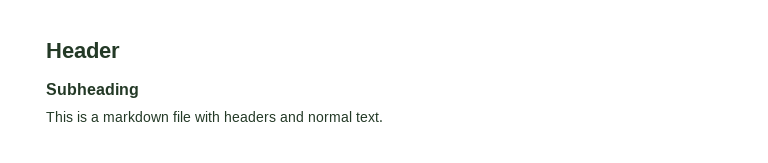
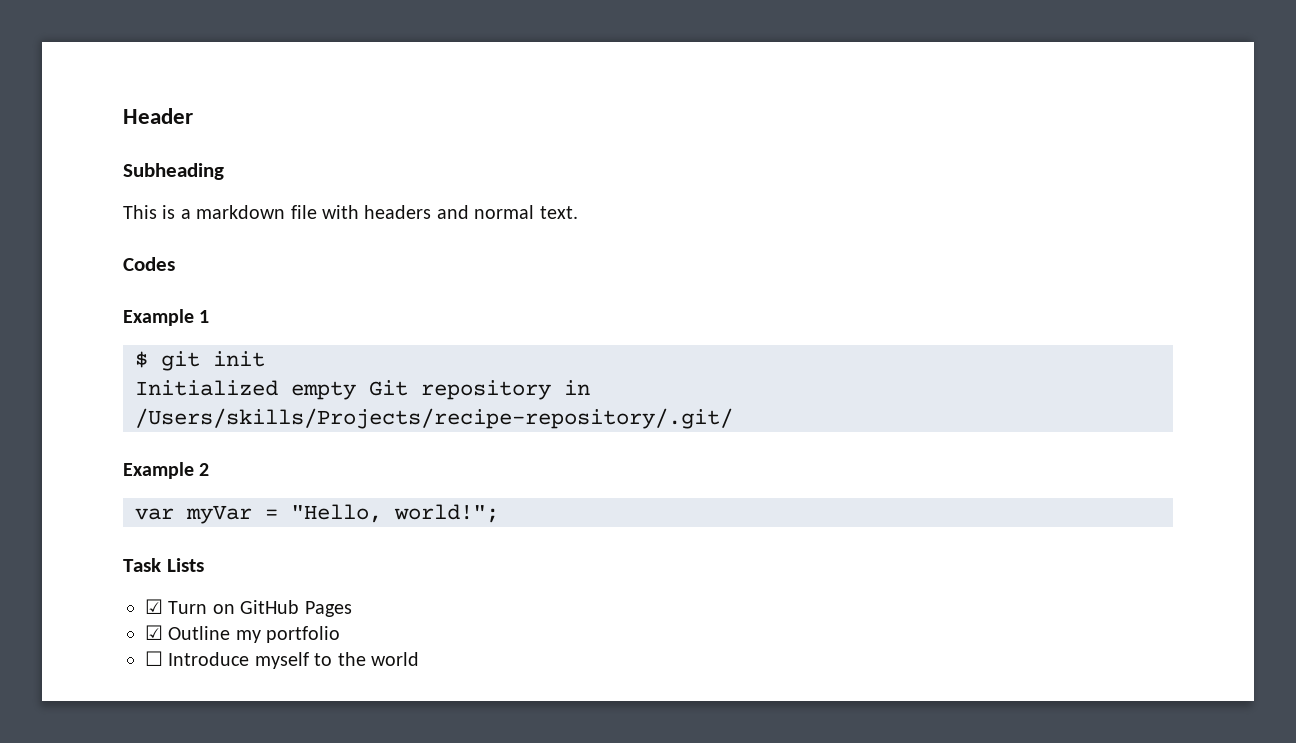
+ Codes
+ Example 1
+ $ git init
+ Initialized empty Git repository in /Users/skills/Projects/recipe-repository/.git/
+ Example 2
+ var myVar = "Hello, world!";
+ Task Lists
+ ☑ Turn on GitHub Pages
+ ☑ Outline my portfolio
+ ☐ Introduce myself to the world

